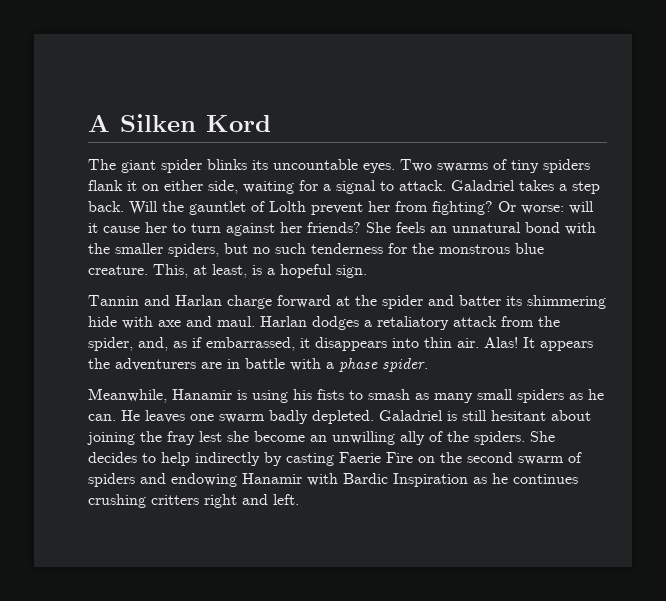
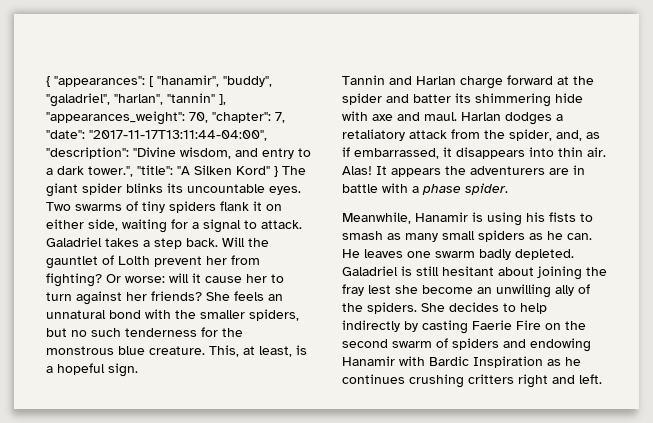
- A Silken Kord
- The giant spider blinks its uncountable eyes.
+ { "appearances": [ "hanamir", "buddy", "galadriel", "harlan", "tannin" ], "appearances_weight": 70, "chapter": 7, "date": "2017-11-17T13:11:44-04:00", "description": "Divine wisdom, and entry to a dark tower.", "title": "A Silken Kord" } The giant spider blinks its uncountable eyes.

